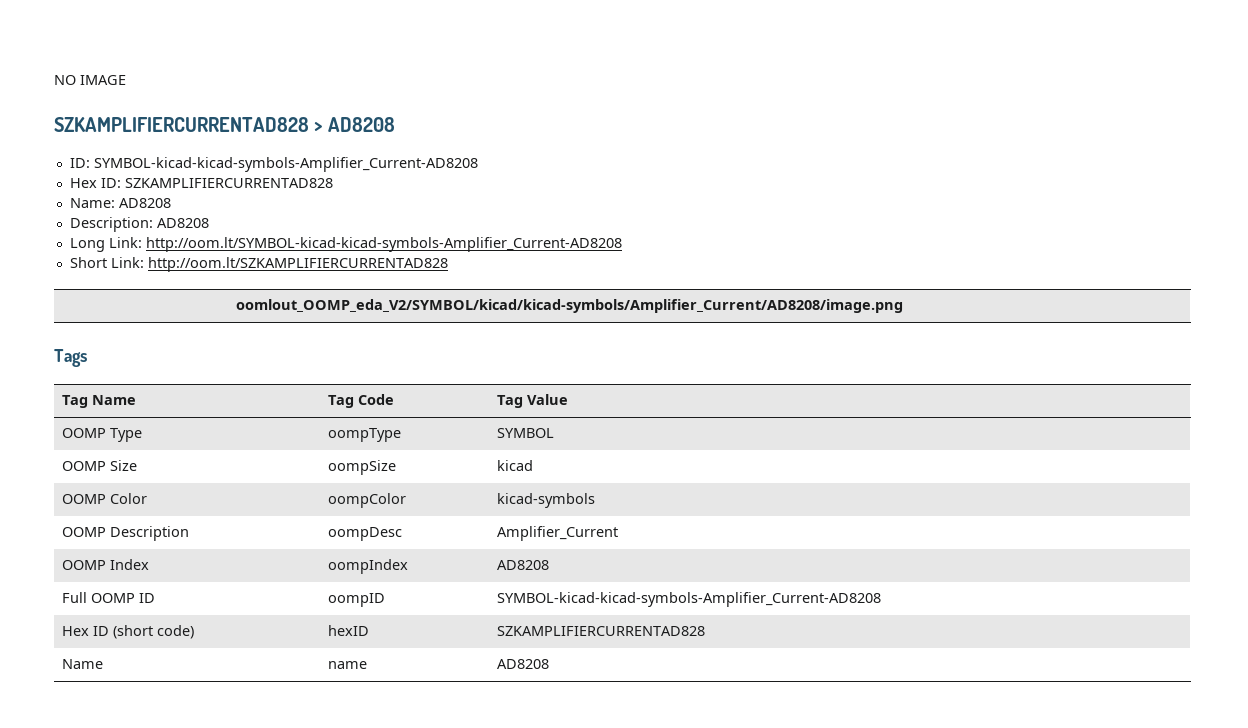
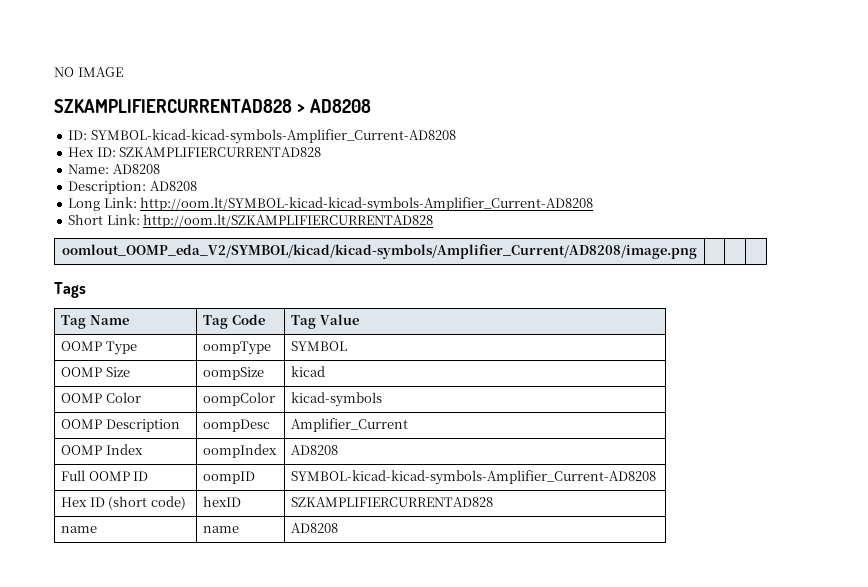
- Name | name | AD8208
+ name | name | AD8208

